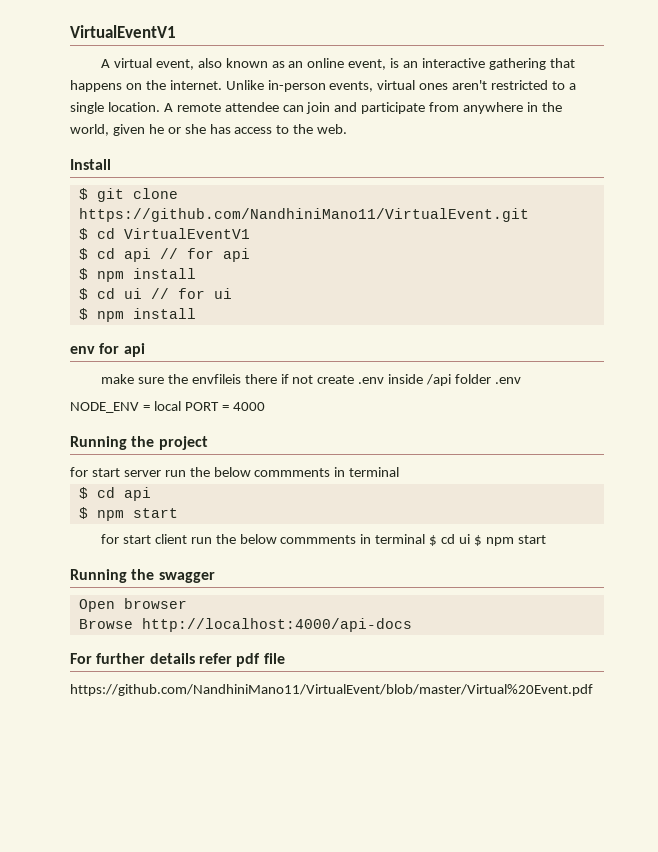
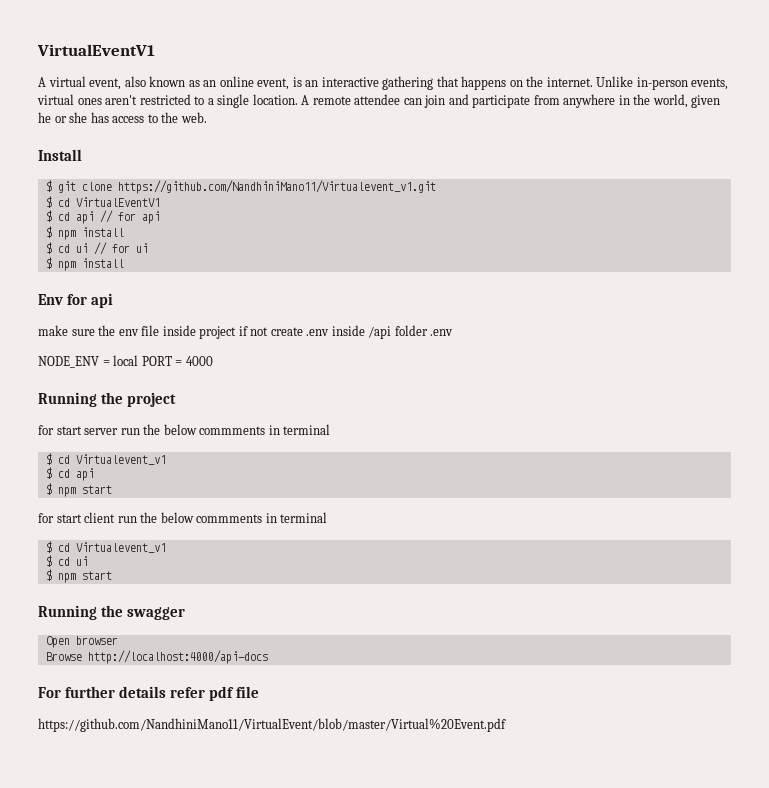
- $ git clone https://github.com/NandhiniMano11/VirtualEvent.git
+ $ git clone https://github.com/NandhiniMano11/Virtualevent_v1.git
- env for api
+ Env for api
- make sure the envfileis there if not create .env inside /api folder .env
+ make sure the env file inside project if not create .env inside /api folder .env
  for start server run the below commments in terminal
+ $ cd Virtualevent_v1
- for start client run the below commments in terminal $ cd ui $ npm start
+ for start client run the below commments in terminal
+ $ cd Virtualevent_v1
+ $ cd ui
+ $ npm start

